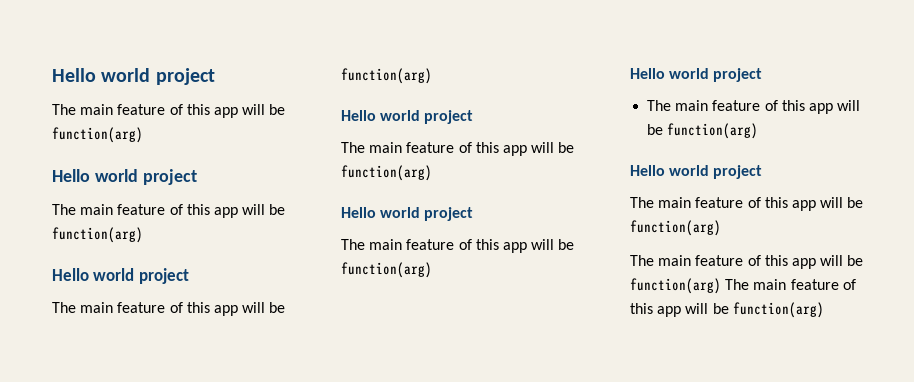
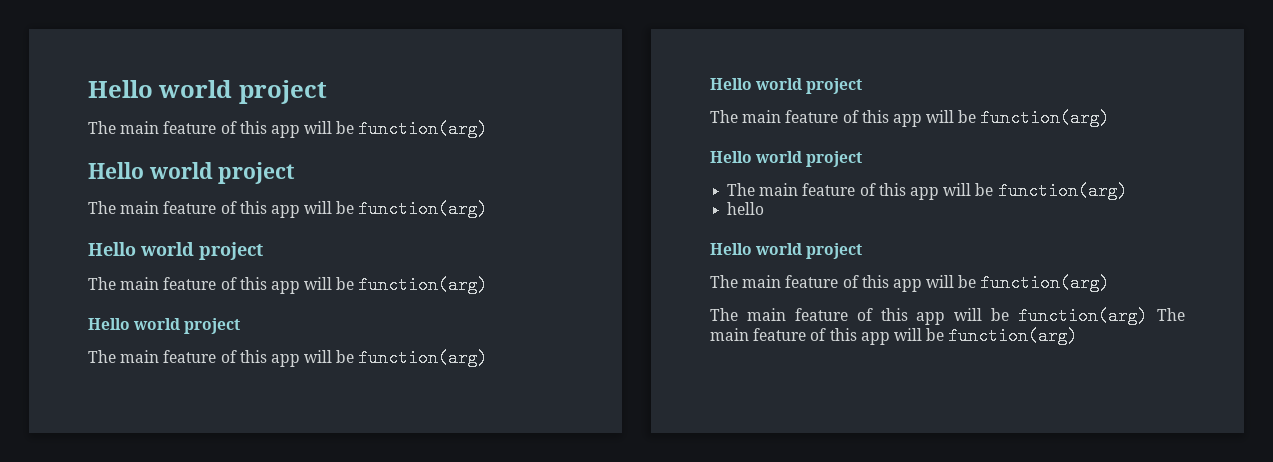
+ hello

